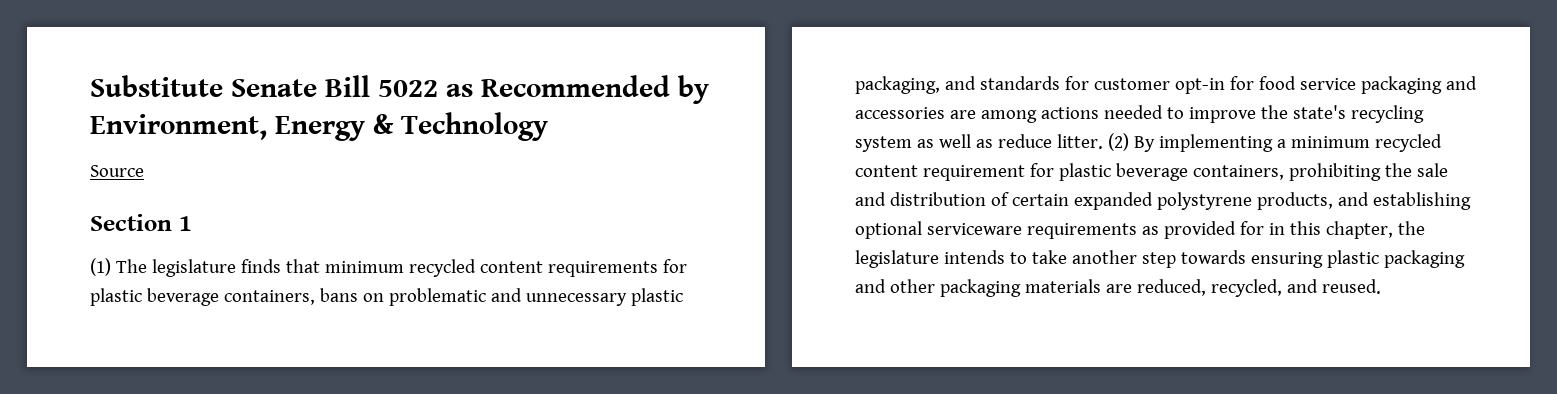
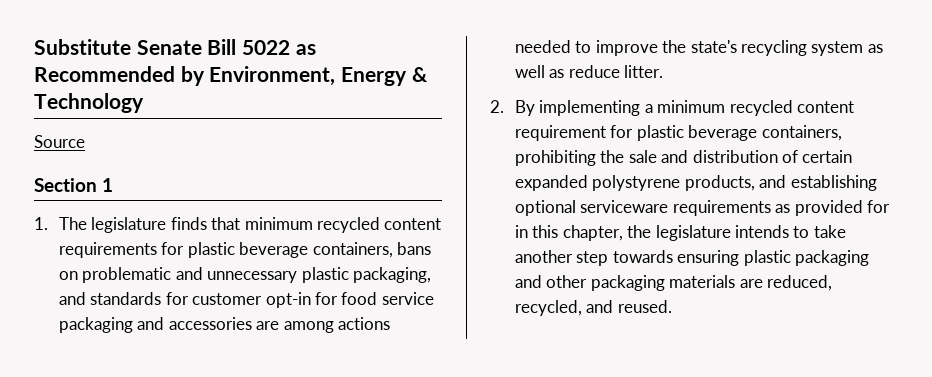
- (1) The legislature finds that minimum recycled content requirements for plastic beverage containers, bans on problematic and unnecessary plastic packaging, and standards for customer opt-in for food service packaging and accessories are among actions needed to improve the state's recycling system as well as reduce litter. (2) By implementing a minimum recycled content requirement for plastic beverage containers, prohibiting the sale and distribution of certain expanded polystyrene products, and establishing optional serviceware requirements as provided for in this chapter, the legislature intends to take another step towards ensuring plastic packaging and other packaging materials are reduced, recycled, and reused.
+ 1. The legislature finds that minimum recycled content requirements for plastic beverage containers, bans on problematic and unnecessary plastic packaging, and standards for customer opt-in for food service packaging and accessories are among actions needed to improve the state's recycling system as well as reduce litter.
+ 2. By implementing a minimum recycled content requirement for plastic beverage containers, prohibiting the sale and distribution of certain expanded polystyrene products, and establishing optional serviceware requirements as provided for in this chapter, the legislature intends to take another step towards ensuring plastic packaging and other packaging materials are reduced, recycled, and reused.

